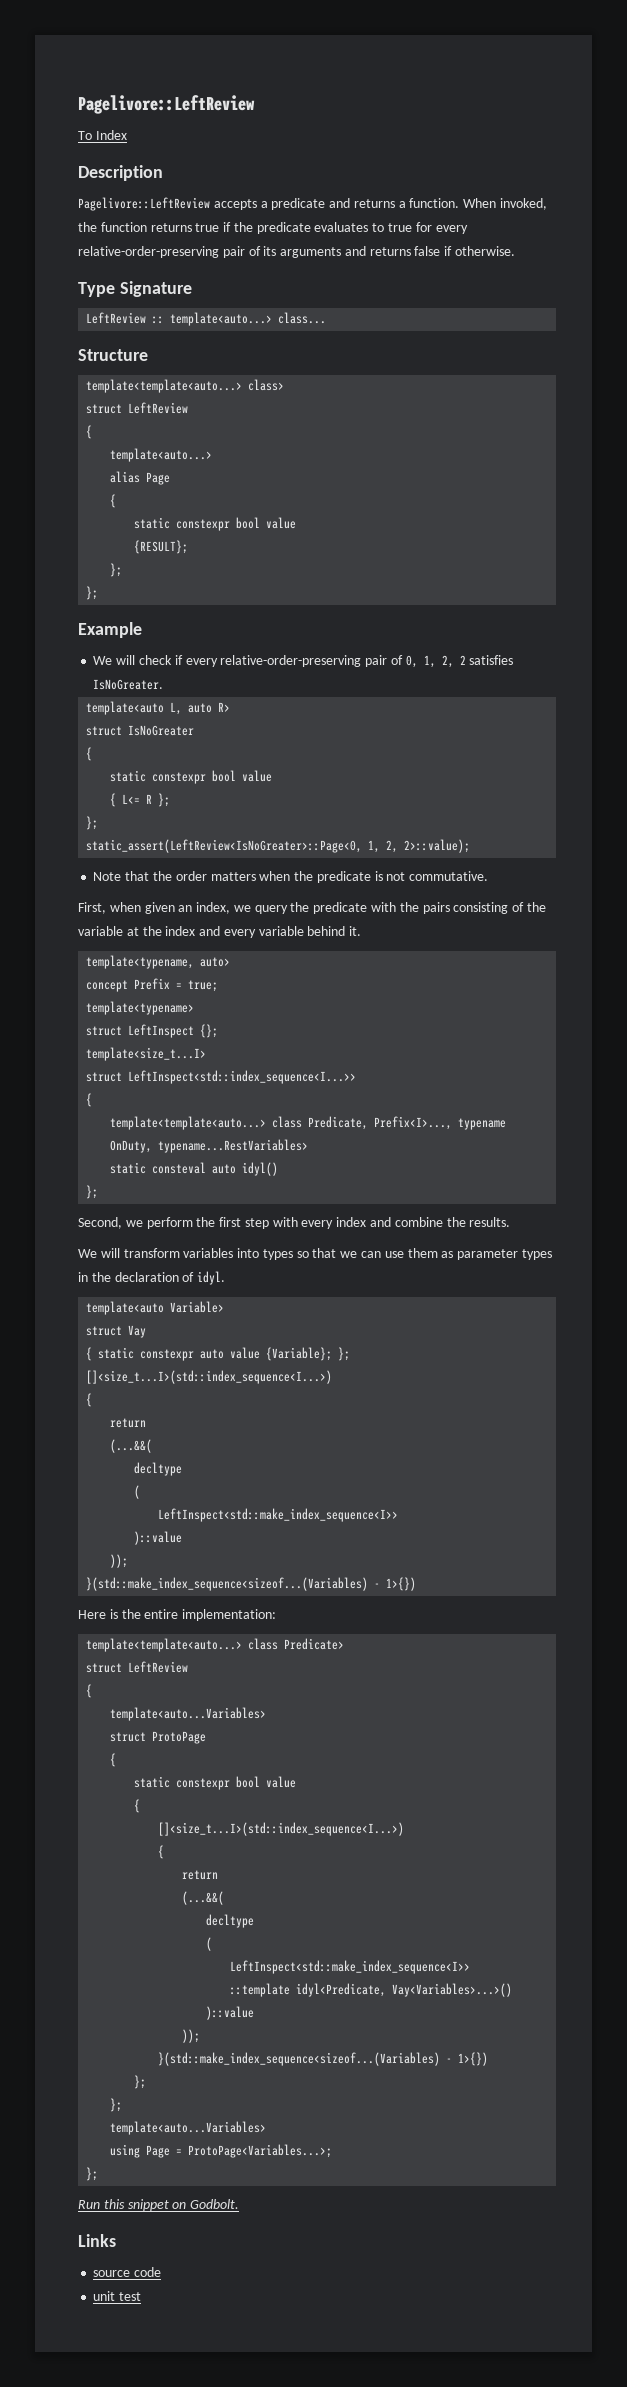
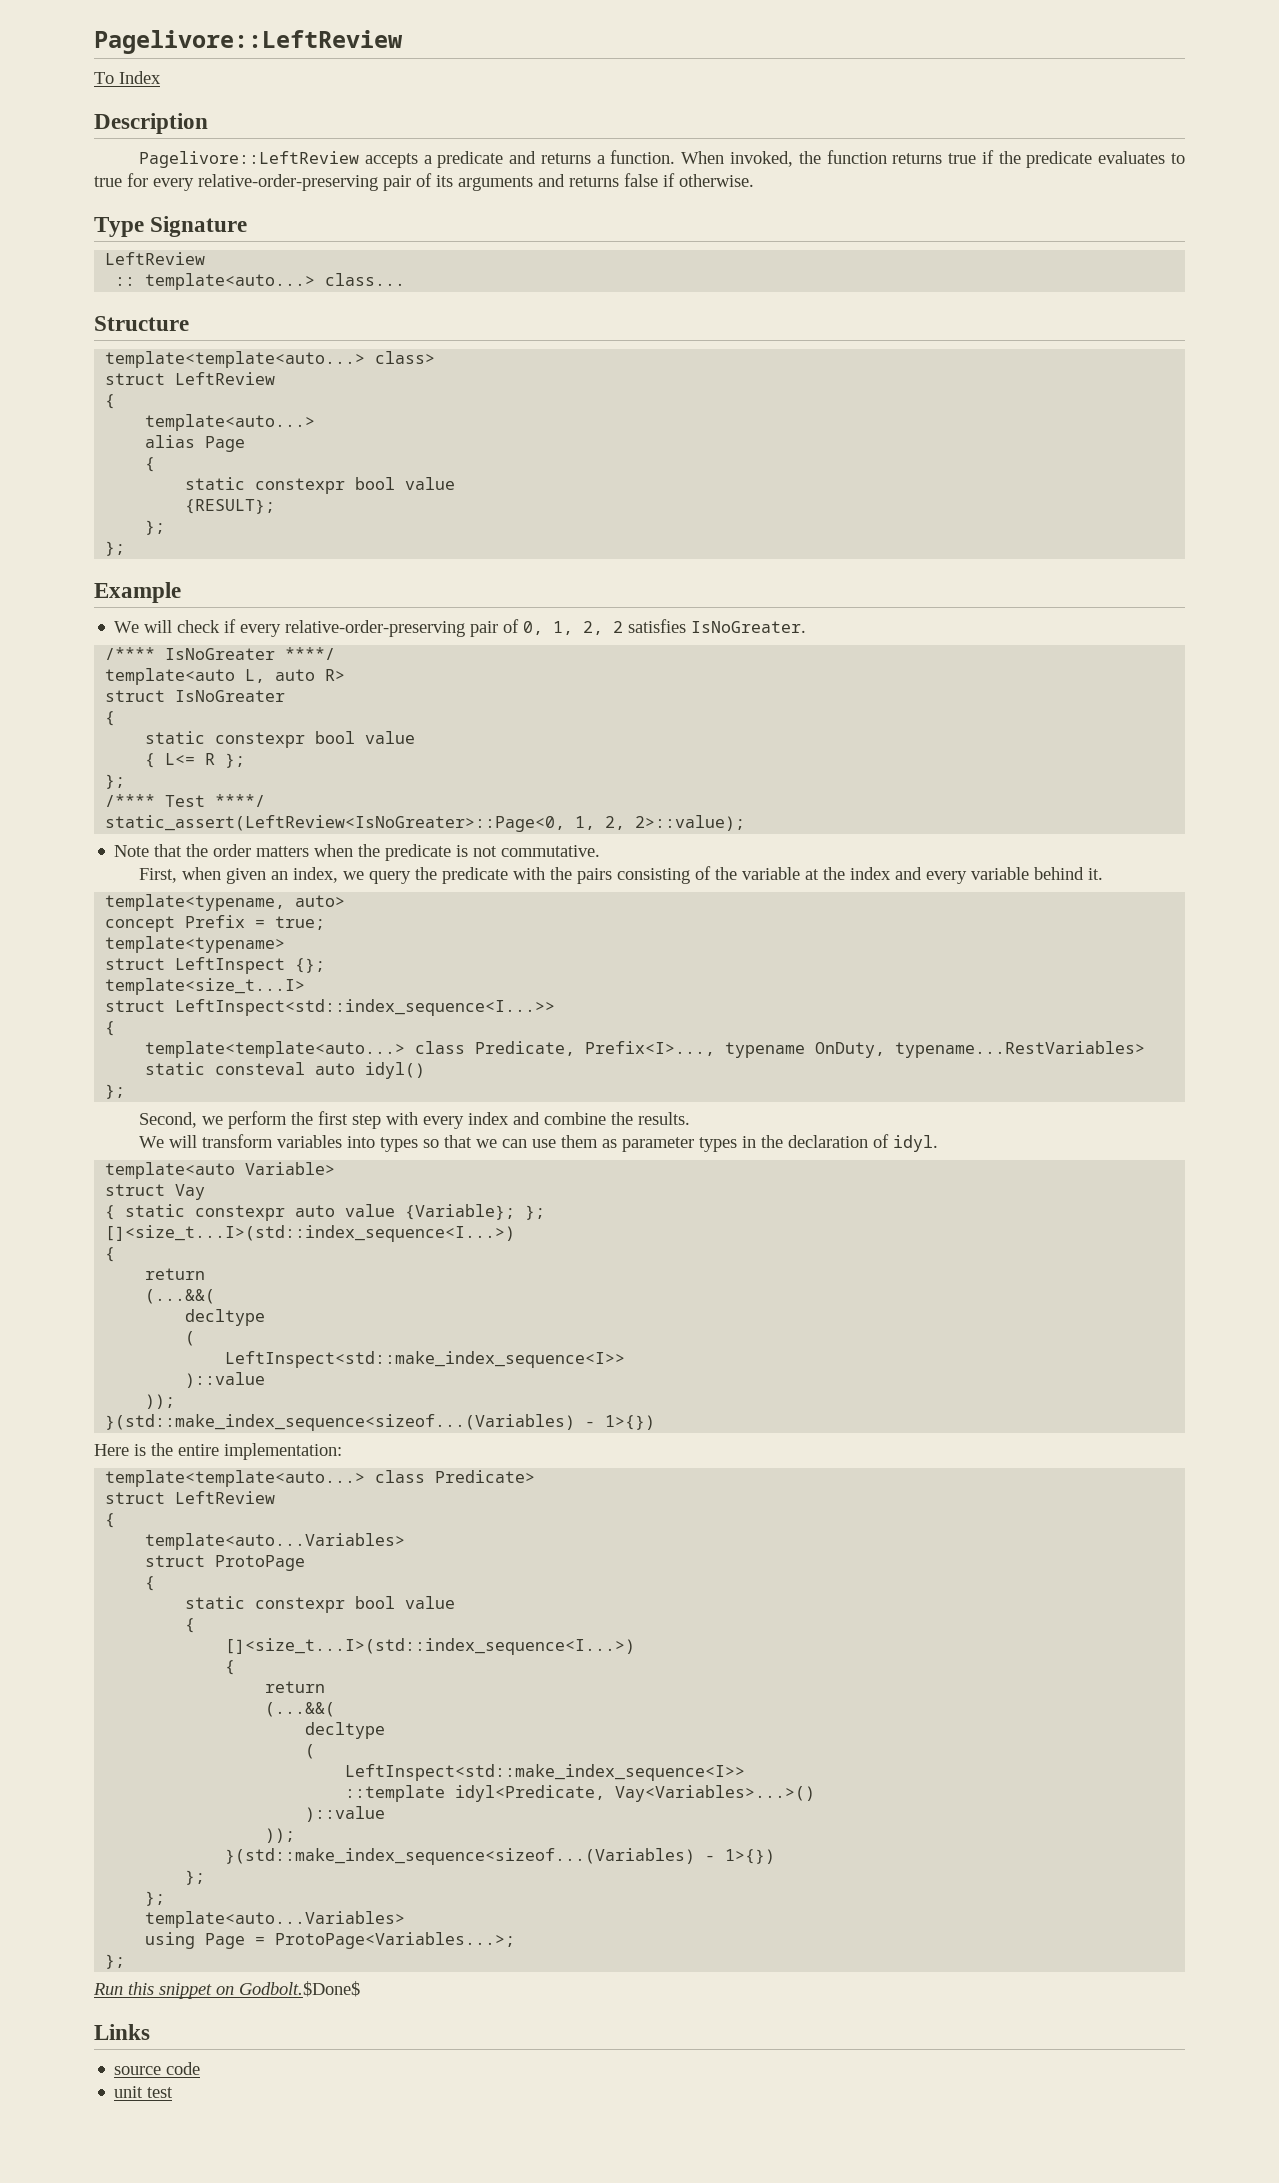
  Type Signature
- LeftReview :: template<auto...> class...
+ LeftReview
+ :: template<auto...> class...
+ /**** IsNoGreater ****/
+ /**** Test ****/
- Run this snippet on Godbolt.
+ Run this snippet on Godbolt.$Done$

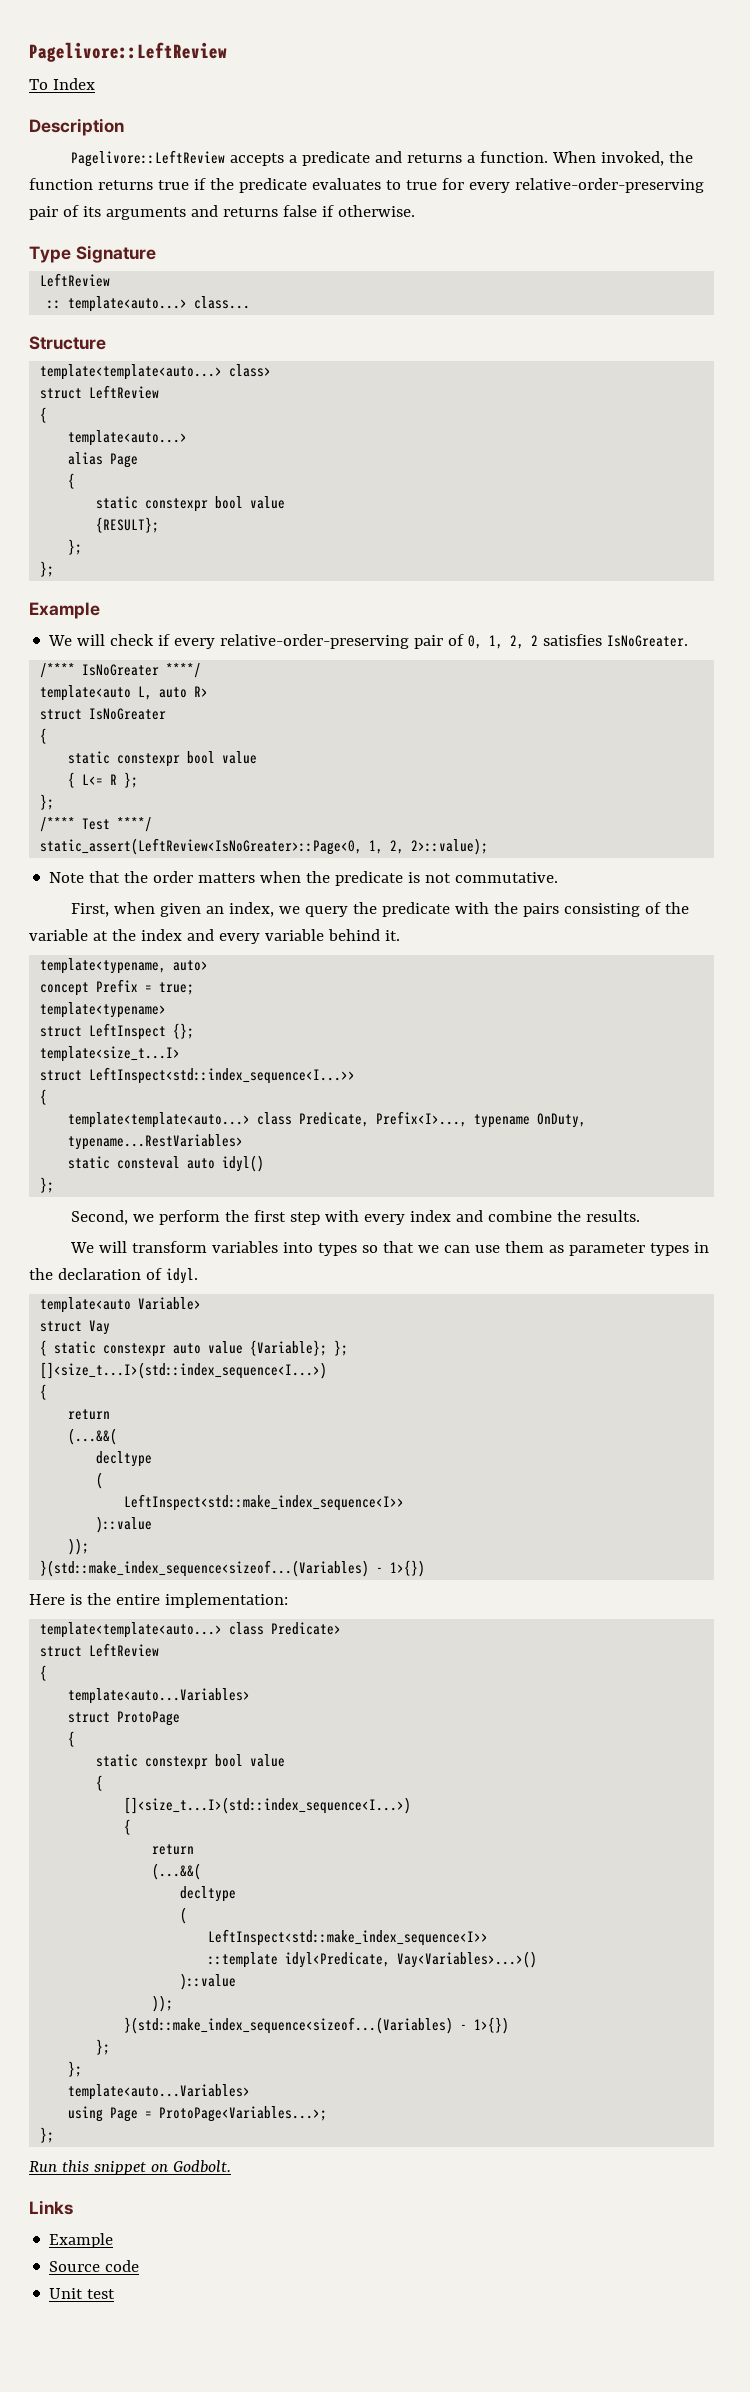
- Run this snippet on Godbolt.$Done$
+ Run this snippet on Godbolt.
  Links
- source code
+ Example
+ Source code
- unit test
+ Unit test

